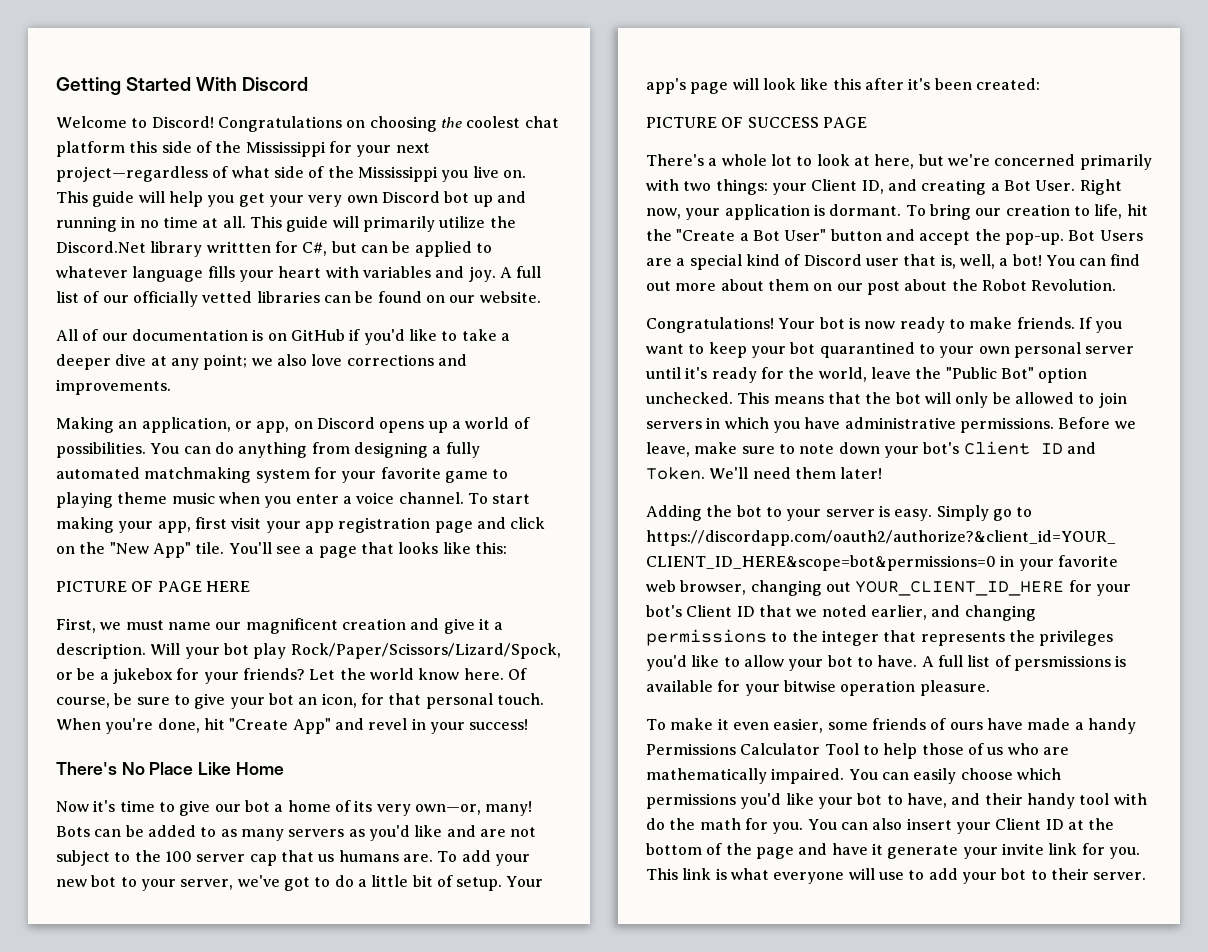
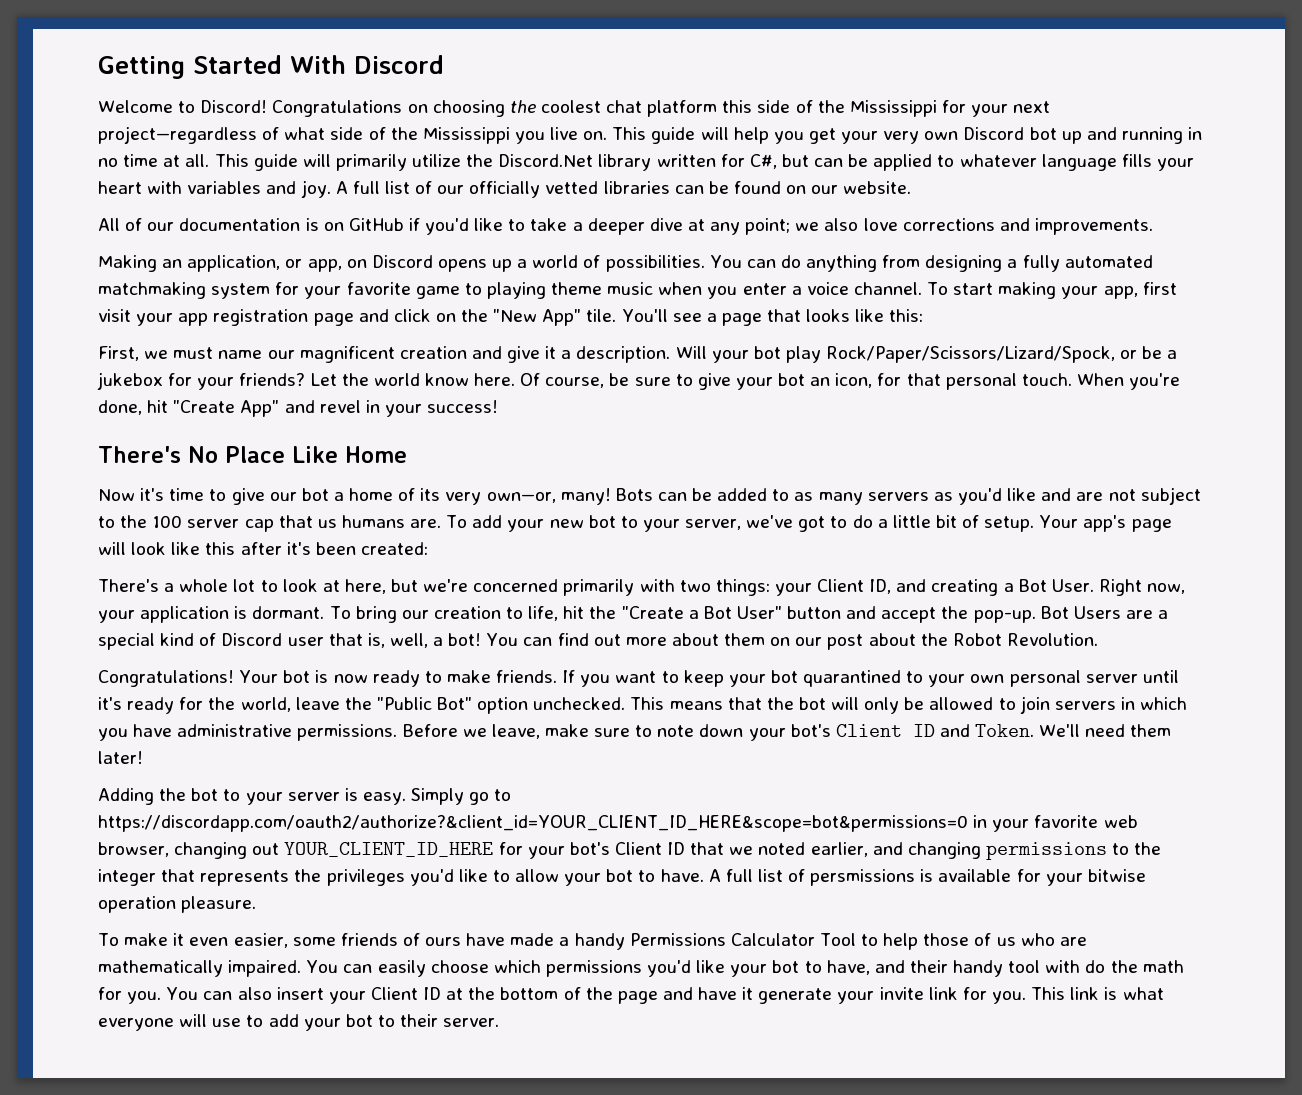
- This guide will primarily utilize the Discord.Net library writtten for C#, but can be applied to whatever language fills your heart with variables and joy.
+ This guide will primarily utilize the Discord.Net library written for C#, but can be applied to whatever language fills your heart with variables and joy.
- PICTURE OF PAGE HERE
- PICTURE OF SUCCESS PAGE

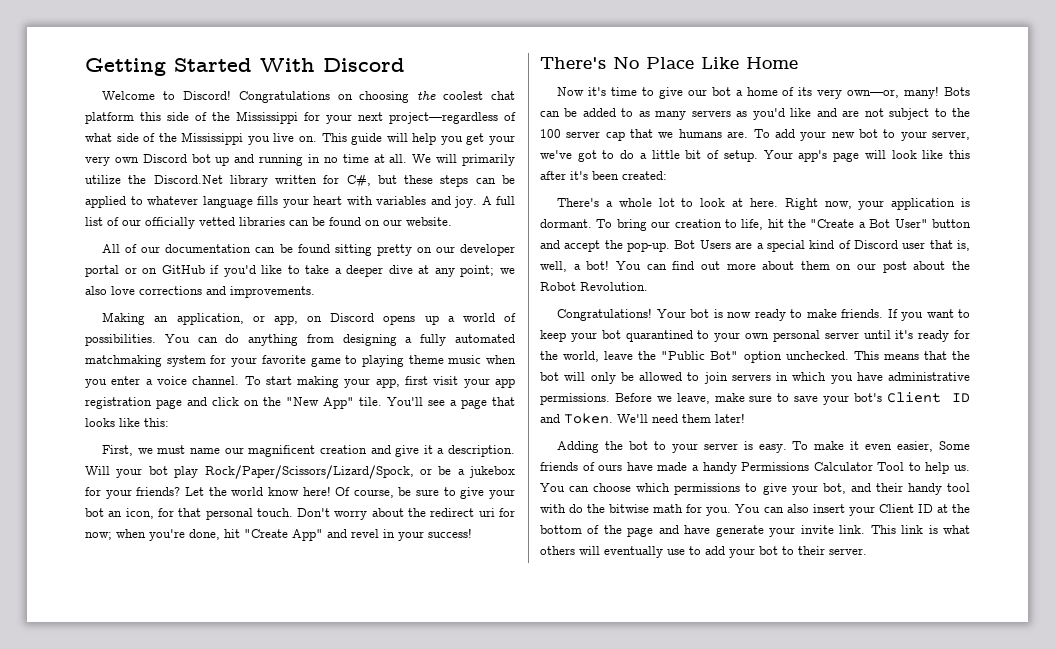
- This guide will primarily utilize the Discord.Net library written for C#, but can be applied to whatever language fills your heart with variables and joy.
+ We will primarily utilize the Discord.Net library written for C#, but these steps can be applied to whatever language fills your heart with variables and joy.
- All of our documentation is on GitHub if you'd like to take a deeper dive at any point; we also love corrections and improvements.
+ All of our documentation can be found sitting pretty on our developer portal or on GitHub if you'd like to take a deeper dive at any point; we also love corrections and improvements.
- Let the world know here.
+ Let the world know here!
- When you're done, hit "Create App" and revel in your success!
+ Don't worry about the redirect uri for now; when you're done, hit "Create App" and revel in your success!
- Bots can be added to as many servers as you'd like and are not subject to the 100 server cap that us humans are.
+ Bots can be added to as many servers as you'd like and are not subject to the 100 server cap that we humans are.
- There's a whole lot to look at here, but we're concerned primarily with two things: your Client ID, and creating a Bot User.
+ There's a whole lot to look at here.
- Before we leave, make sure to note down your bot's Client ID and Token.
+ Before we leave, make sure to save your bot's Client ID and Token.
- Adding the bot to your server is easy. Simply go to https://discordapp.com/oauth2/authorize?&client_id=YOUR_CLIENT_ID_HERE&scope=bot&permissions=0 in your favorite web browser, changing out YOUR_CLIENT_ID_HERE for your bot's Client ID that we noted earlier, and changing permissions to the integer that represents the privileges you'd like to allow your bot to have. A full list of persmissions is available for your bitwise operation pleasure.
- To make it even easier, some friends of ours have made a handy Permissions Calculator Tool to help those of us who are mathematically impaired. You can easily choose which permissions you'd like your bot to have, and their handy tool with do the math for you.
+ Adding the bot to your server is easy. To make it even easier, Some friends of ours have made a handy Permissions Calculator Tool to help us. You can choose which permissions to give your bot, and their handy tool with do the bitwise math for you.
- You can also insert your Client ID at the bottom of the page and have it generate your invite link for you.
+ You can also insert your Client ID at the bottom of the page and have generate your invite link.
- This link is what everyone will use to add your bot to their server.
+ This link is what others will eventually use to add your bot to their server.

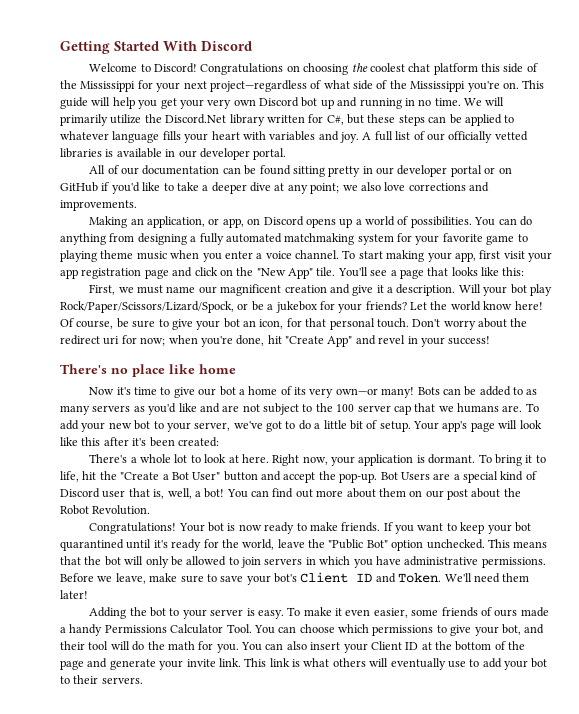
- Congratulations on choosing the coolest chat platform this side of the Mississippi for your next project—regardless of what side of the Mississippi you live on.
+ Congratulations on choosing the coolest chat platform this side of the Mississippi for your next project—regardless of what side of the Mississippi you're on.
- This guide will help you get your very own Discord bot up and running in no time at all.
+ This guide will help you get your very own Discord bot up and running in no time.
- A full list of our officially vetted libraries can be found on our website.
+ A full list of our officially vetted libraries is available in our developer portal.
- All of our documentation can be found sitting pretty on our developer portal or on GitHub if you'd like to take a deeper dive at any point; we also love corrections and improvements.
+ All of our documentation can be found sitting pretty in our developer portal or on GitHub if you'd like to take a deeper dive at any point; we also love corrections and improvements.
- There's No Place Like Home
+ There's no place like home
- Now it's time to give our bot a home of its very own—or, many!
+ Now it's time to give our bot a home of its very own—or many!
- To bring our creation to life, hit the "Create a Bot User" button and accept the pop-up.
+ To bring it to life, hit the "Create a Bot User" button and accept the pop-up.
- If you want to keep your bot quarantined to your own personal server until it's ready for the world, leave the "Public Bot" option unchecked.
+ If you want to keep your bot quarantined until it's ready for the world, leave the "Public Bot" option unchecked.
- To make it even easier, Some friends of ours have made a handy Permissions Calculator Tool to help us.
+ To make it even easier, some friends of ours made a handy Permissions Calculator Tool.
- You can choose which permissions to give your bot, and their handy tool with do the bitwise math for you.
+ You can choose which permissions to give your bot, and their tool will do the math for you.
- You can also insert your Client ID at the bottom of the page and have generate your invite link.
+ You can also insert your Client ID at the bottom of the page and generate your invite link.
- This link is what others will eventually use to add your bot to their server.
+ This link is what others will eventually use to add your bot to their servers.

